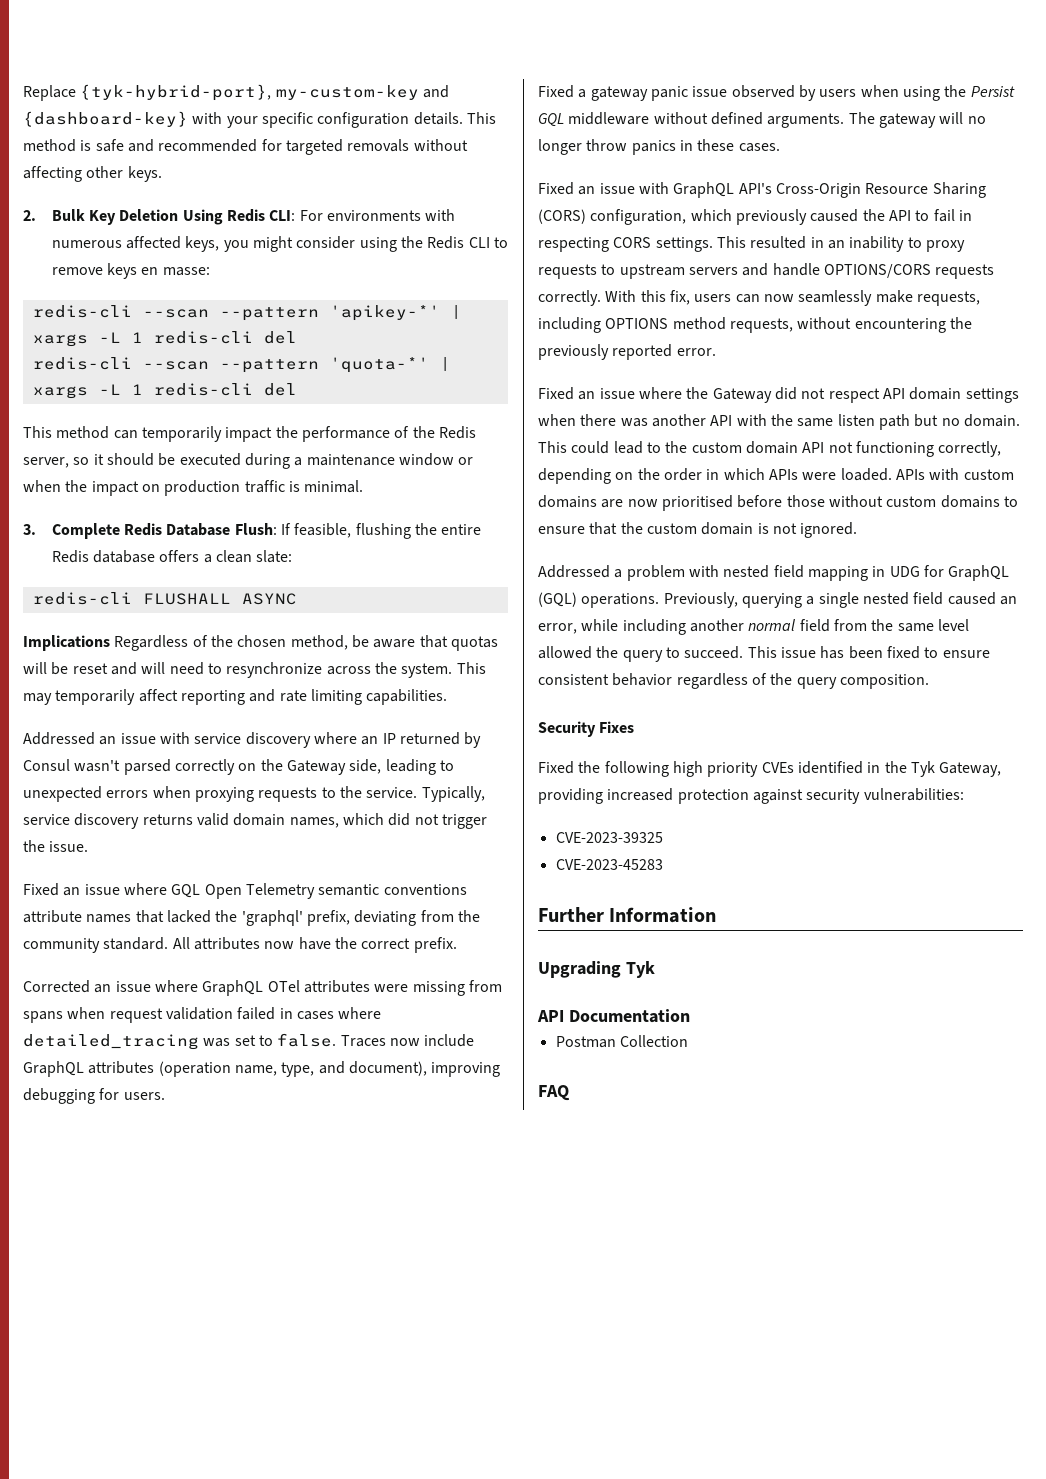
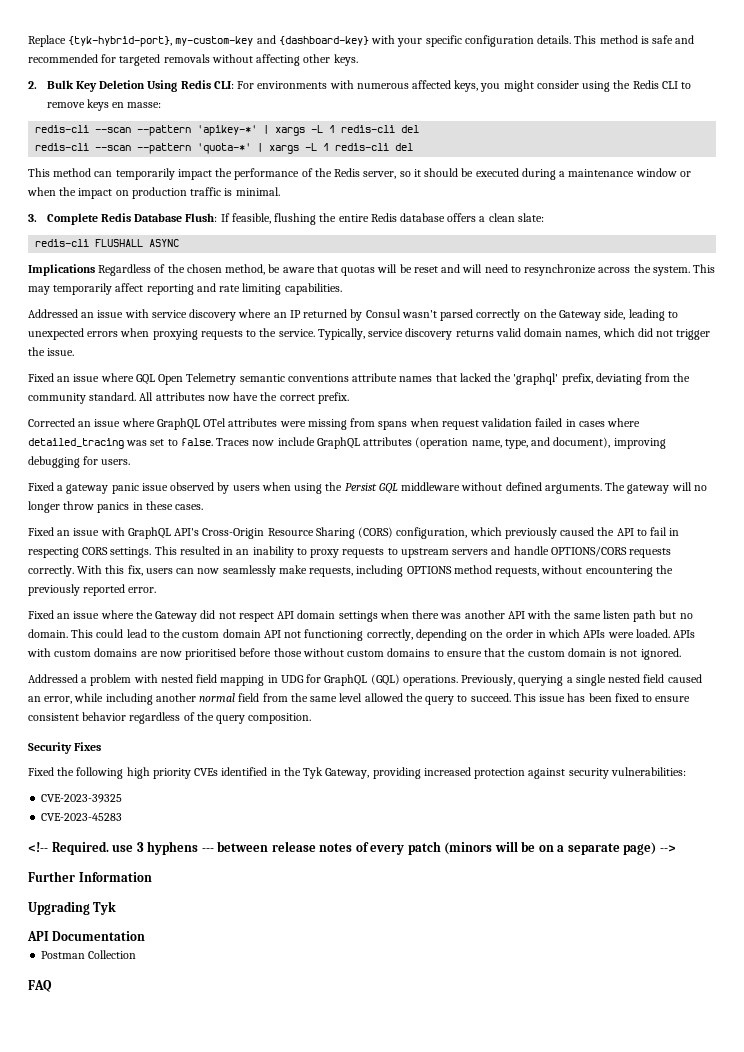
+ <!-- Required. use 3 hyphens --- between release notes of every patch (minors will be on a separate page) -->

